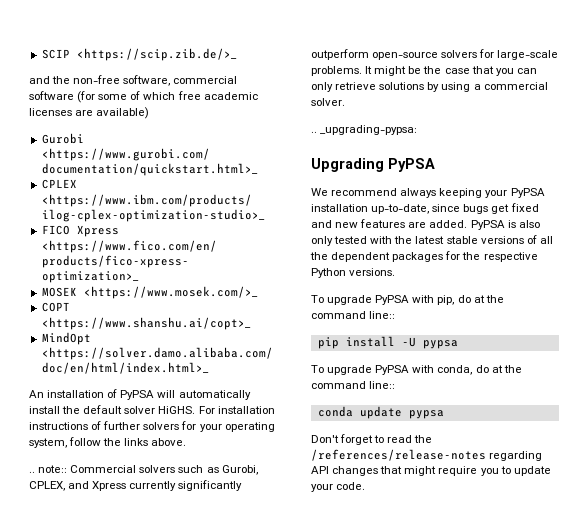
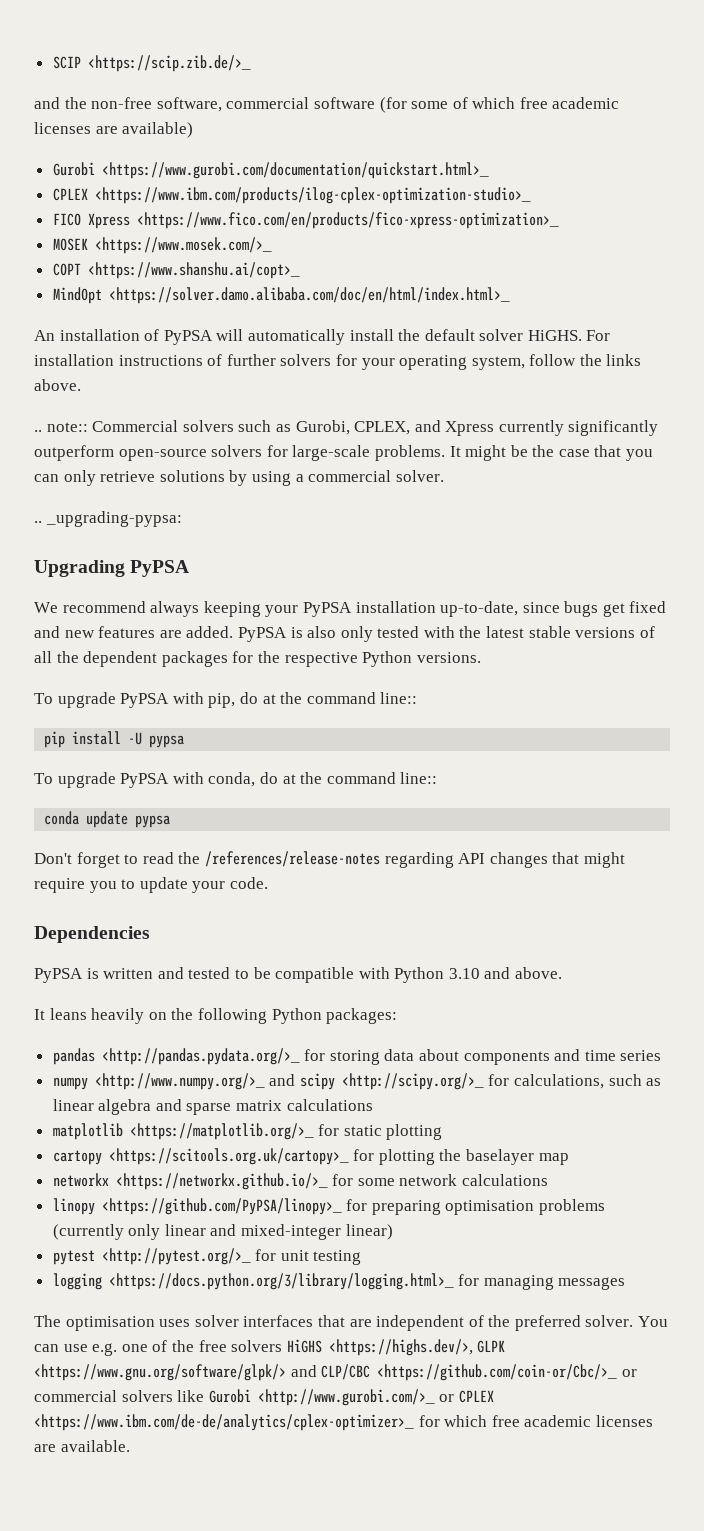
+ Dependencies
+ PyPSA is written and tested to be compatible with Python 3.10 and above.
+ It leans heavily on the following Python packages:
+ pandas <http://pandas.pydata.org/>_ for storing data about components and time series
+ numpy <http://www.numpy.org/>_ and scipy <http://scipy.org/>_ for calculations, such as linear algebra and sparse matrix calculations
+ matplotlib <https://matplotlib.org/>_ for static plotting
+ cartopy <https://scitools.org.uk/cartopy>_ for plotting the baselayer map
+ networkx <https://networkx.github.io/>_ for some network calculations
+ linopy <https://github.com/PyPSA/linopy>_ for preparing optimisation problems (currently only linear and mixed-integer linear)
+ pytest <http://pytest.org/>_ for unit testing
+ logging <https://docs.python.org/3/library/logging.html>_ for managing messages
+ The optimisation uses solver interfaces that are independent of the preferred solver. You can use e.g. one of the free solvers HiGHS <https://highs.dev/>, GLPK <https://www.gnu.org/software/glpk/> and CLP/CBC <https://github.com/coin-or/Cbc/>_ or commercial solvers like Gurobi <http://www.gurobi.com/>_ or CPLEX <https://www.ibm.com/de-de/analytics/cplex-optimizer>_ for which free academic licenses are available.

